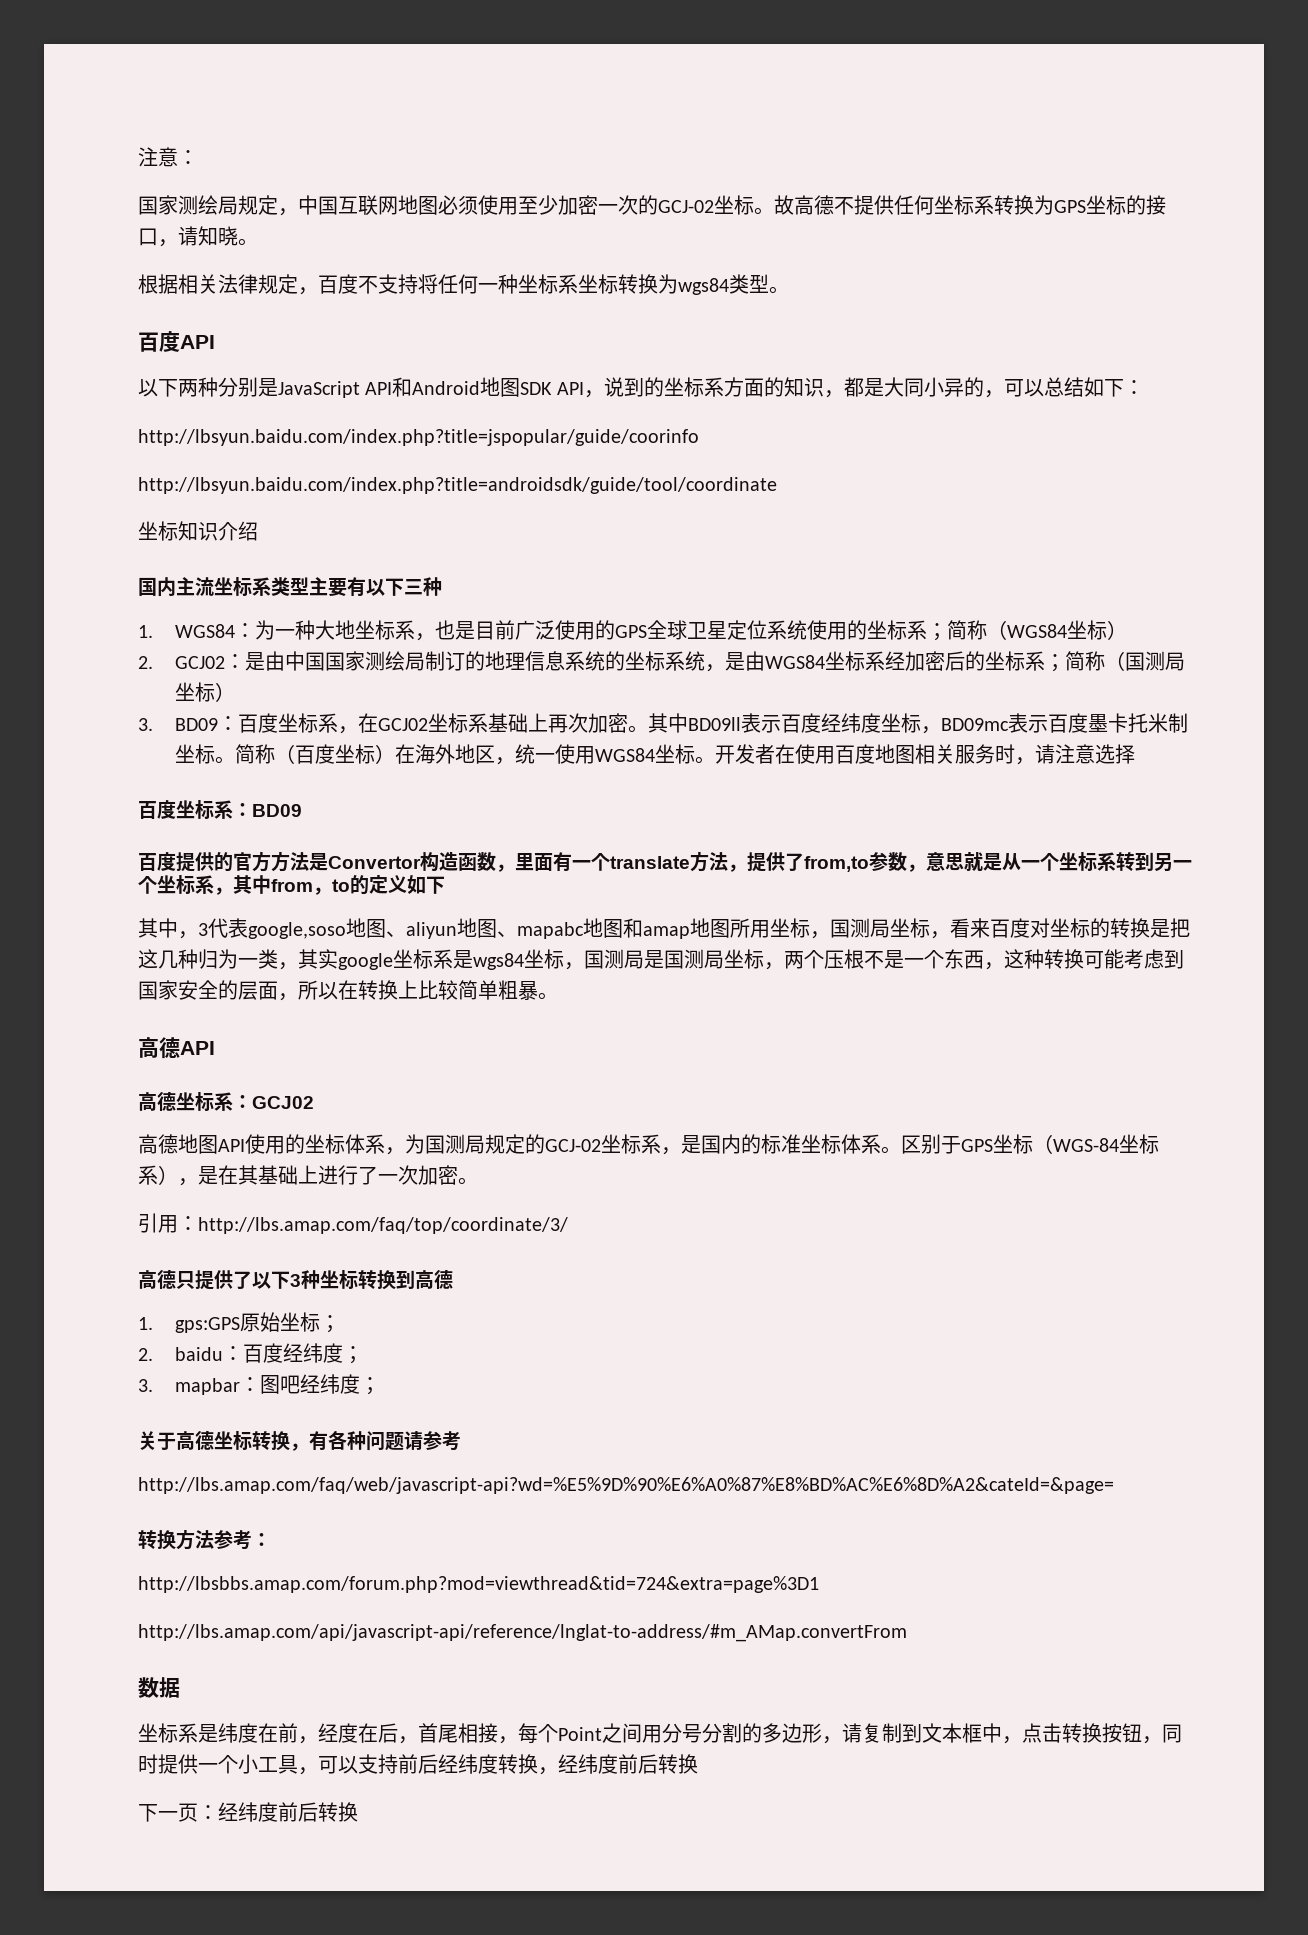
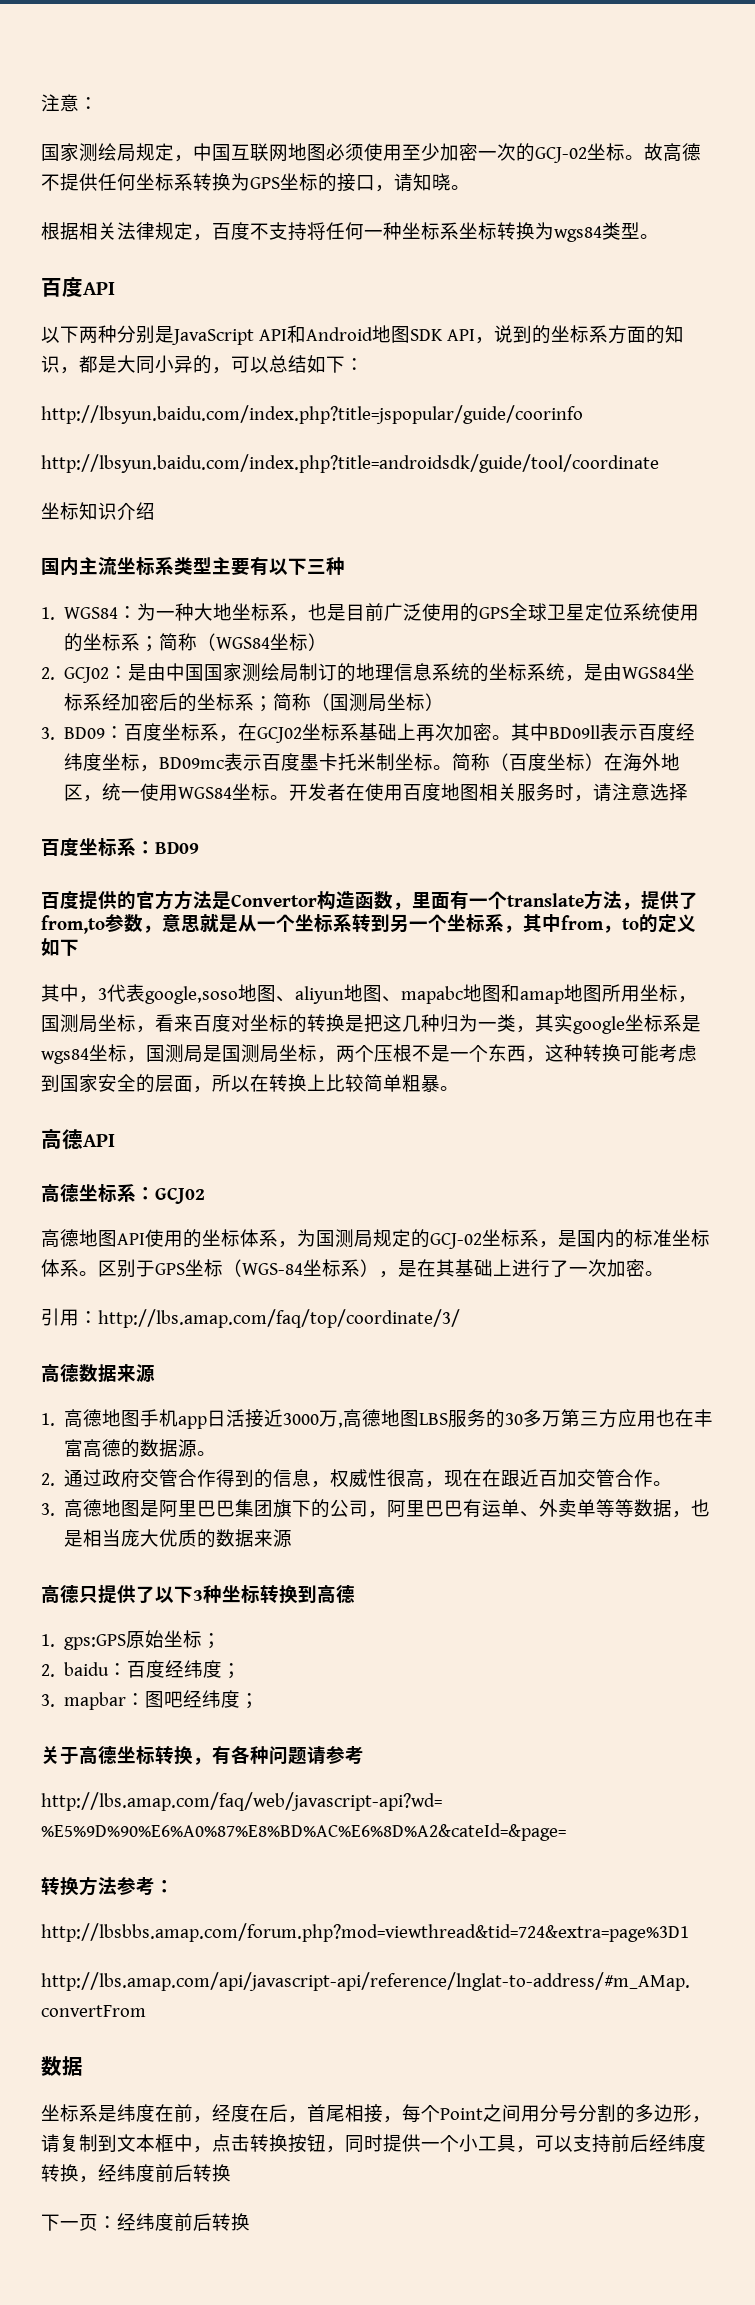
+ 高德数据来源
+ 1.高德地图手机app日活接近3000万,高德地图LBS服务的30多万第三方应用也在丰富高德的数据源。
+ 2.通过政府交管合作得到的信息，权威性很高，现在在跟近百加交管合作。
+ 3.高德地图是阿里巴巴集团旗下的公司，阿里巴巴有运单、外卖单等等数据，也是相当庞大优质的数据来源

